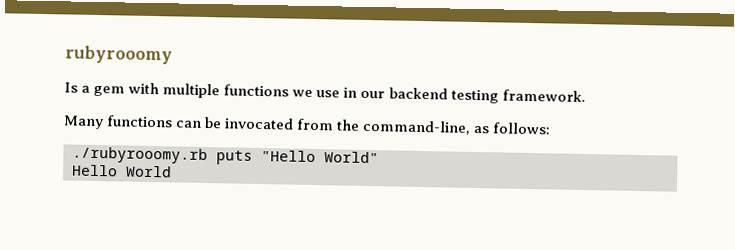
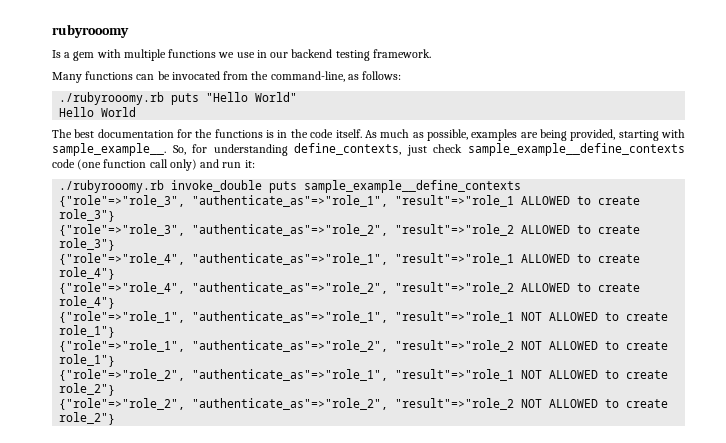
+ The best documentation for the functions is in the code itself. As much as possible, examples are being provided, starting with sample_example__. So, for understanding define_contexts, just check sample_example__define_contexts code (one function call only) and run it:
+ ./rubyrooomy.rb invoke_double puts sample_example__define_contexts
+ {"role"=>"role_3", "authenticate_as"=>"role_1", "result"=>"role_1 ALLOWED to create role_3"}
+ {"role"=>"role_3", "authenticate_as"=>"role_2", "result"=>"role_2 ALLOWED to create role_3"}
+ {"role"=>"role_4", "authenticate_as"=>"role_1", "result"=>"role_1 ALLOWED to create role_4"}
+ {"role"=>"role_4", "authenticate_as"=>"role_2", "result"=>"role_2 ALLOWED to create role_4"}
+ {"role"=>"role_1", "authenticate_as"=>"role_1", "result"=>"role_1 NOT ALLOWED to create role_1"}
+ {"role"=>"role_1", "authenticate_as"=>"role_2", "result"=>"role_2 NOT ALLOWED to create role_1"}
+ {"role"=>"role_2", "authenticate_as"=>"role_1", "result"=>"role_1 NOT ALLOWED to create role_2"}
+ {"role"=>"role_2", "authenticate_as"=>"role_2", "result"=>"role_2 NOT ALLOWED to create role_2"}

